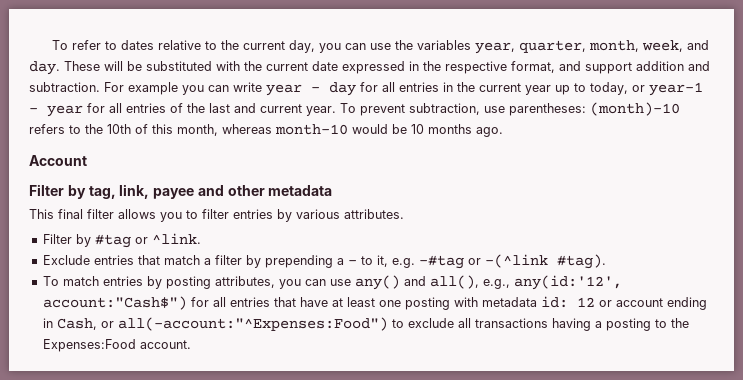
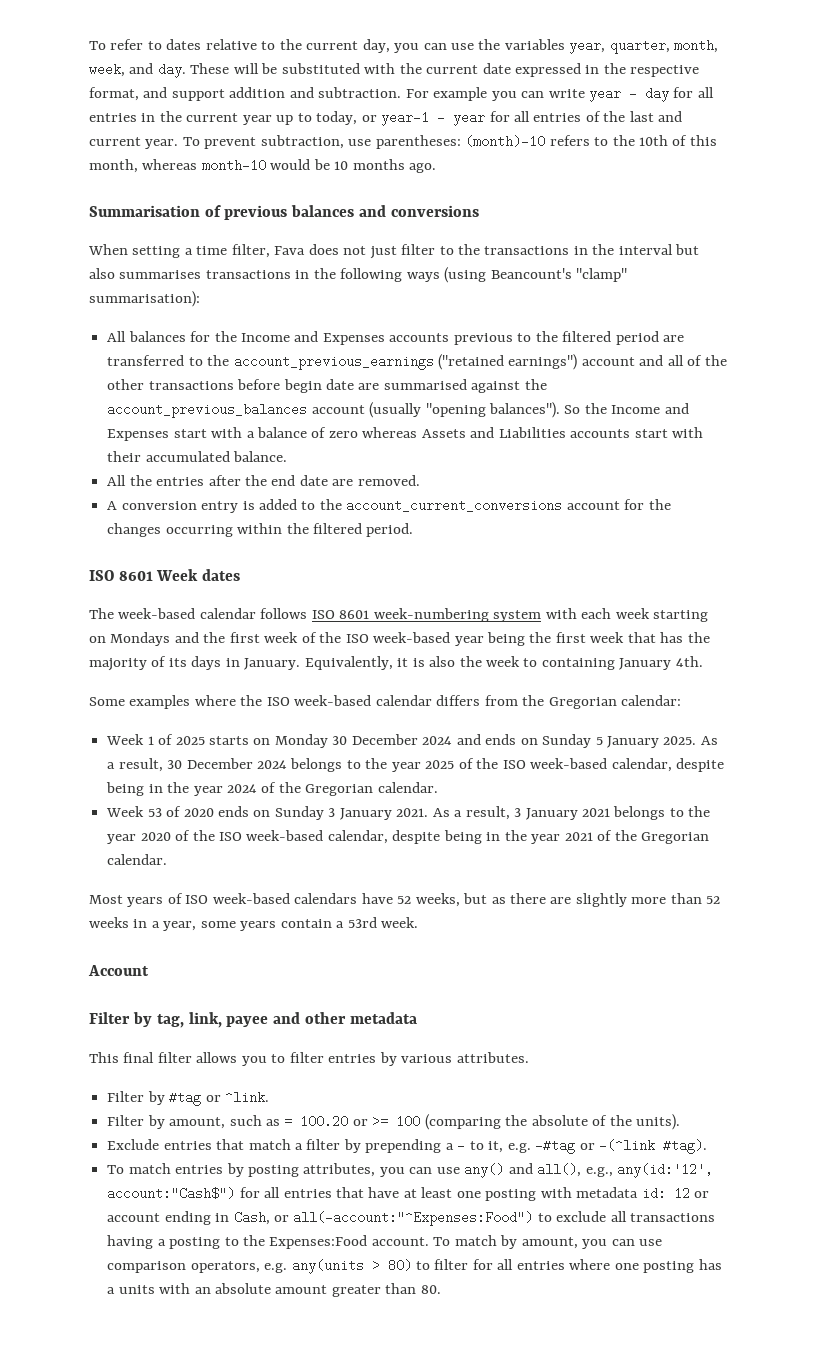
+ Summarisation of previous balances and conversions
+ When setting a time filter, Fava does not just filter to the transactions in the interval but also summarises transactions in the following ways (using Beancount's "clamp" summarisation):
+ All balances for the Income and Expenses accounts previous to the filtered period are transferred to the account_previous_earnings ("retained earnings") account and all of the other transactions before begin date are summarised against the account_previous_balances account (usually "opening balances"). So the Income and Expenses start with a balance of zero whereas Assets and Liabilities accounts start with their accumulated balance.
+ All the entries after the end date are removed.
+ A conversion entry is added to the account_current_conversions account for the changes occurring within the filtered period.
+ ISO 8601 Week dates
+ The week-based calendar follows ISO 8601 week-numbering system with each week starting on Mondays and the first week of the ISO week-based year being the first week that has the majority of its days in January. Equivalently, it is also the week to containing January 4th.
+ Some examples where the ISO week-based calendar differs from the Gregorian calendar:
+ Week 1 of 2025 starts on Monday 30 December 2024 and ends on Sunday 5 January 2025. As a result, 30 December 2024 belongs to the year 2025 of the ISO week-based calendar, despite being in the year 2024 of the Gregorian calendar.
+ Week 53 of 2020 ends on Sunday 3 January 2021. As a result, 3 January 2021 belongs to the year 2020 of the ISO week-based calendar, despite being in the year 2021 of the Gregorian calendar.
+ Most years of ISO week-based calendars have 52 weeks, but as there are slightly more than 52 weeks in a year, some years contain a 53rd week.
+ Filter by amount, such as = 100.20 or >= 100 (comparing the absolute of the units).
+ To match by amount, you can use comparison operators, e.g. any(units > 80) to filter for all entries where one posting has a units with an absolute amount greater than 80.

